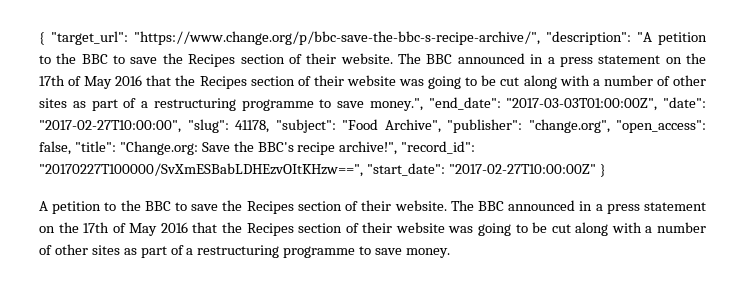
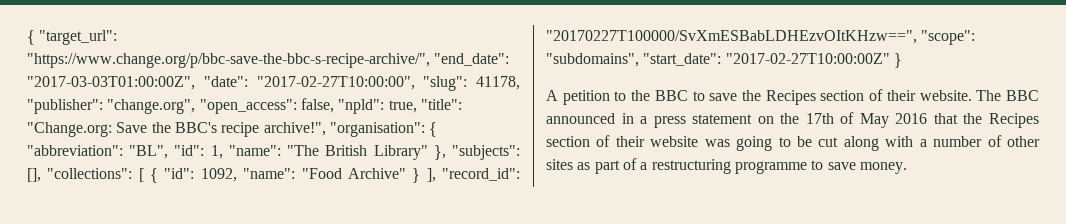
- { "target_url": "https://www.change.org/p/bbc-save-the-bbc-s-recipe-archive/", "description": "A petition to the BBC to save the Recipes section of their website. The BBC announced in a press statement on the 17th of May 2016 that the Recipes section of their website was going to be cut along with a number of other sites as part of a restructuring programme to save money.", "end_date": "2017-03-03T01:00:00Z", "date": "2017-02-27T10:00:00", "slug": 41178, "subject": "Food Archive", "publisher": "change.org", "open_access": false, "title": "Change.org: Save the BBC's recipe archive!", "record_id": "20170227T100000/SvXmESBabLDHEzvOItKHzw==", "start_date": "2017-02-27T10:00:00Z" }
+ { "target_url": "https://www.change.org/p/bbc-save-the-bbc-s-recipe-archive/", "end_date": "2017-03-03T01:00:00Z", "date": "2017-02-27T10:00:00", "slug": 41178, "publisher": "change.org", "open_access": false, "npld": true, "title": "Change.org: Save the BBC's recipe archive!", "organisation": { "abbreviation": "BL", "id": 1, "name": "The British Library" }, "subjects": [], "collections": [ { "id": 1092, "name": "Food Archive" } ], "record_id": "20170227T100000/SvXmESBabLDHEzvOItKHzw==", "scope": "subdomains", "start_date": "2017-02-27T10:00:00Z" }

